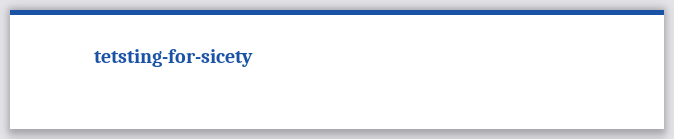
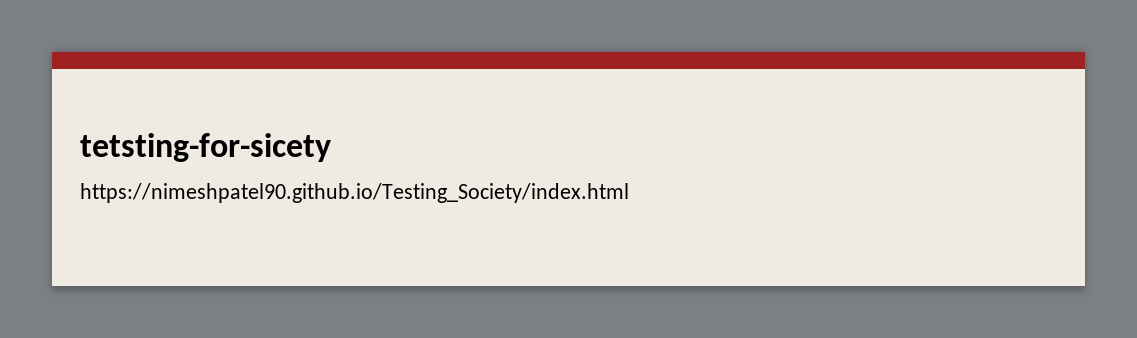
+ https://nimeshpatel90.github.io/Testing_Society/index.html

